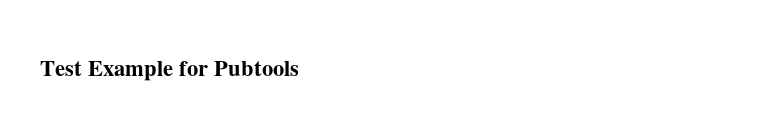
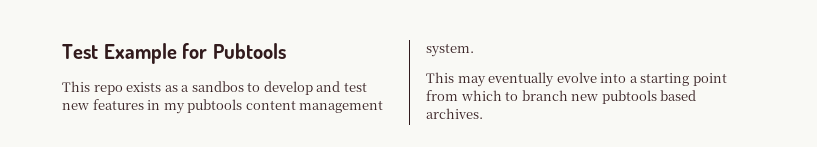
+ This repo exists as a sandbos to develop and test new features in my pubtools content management system.
+ This may eventually evolve into a starting point from which to branch new pubtools based archives.

